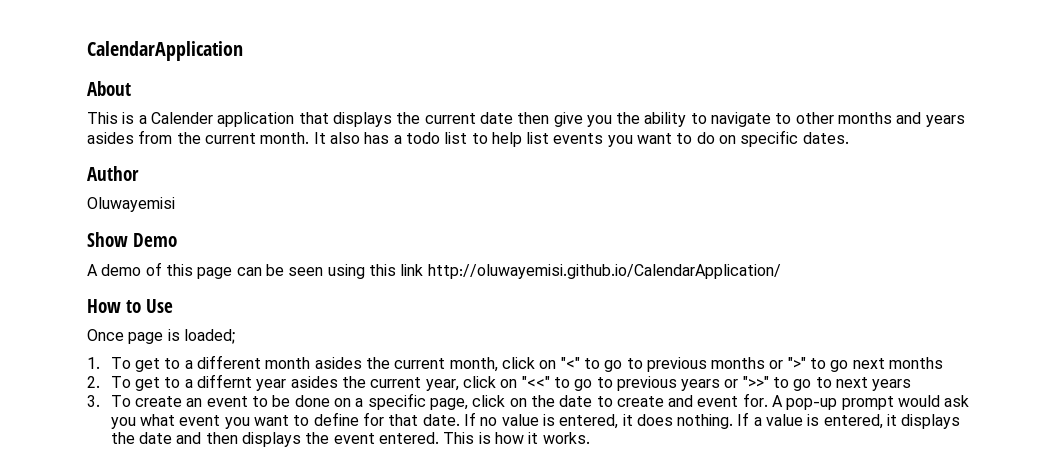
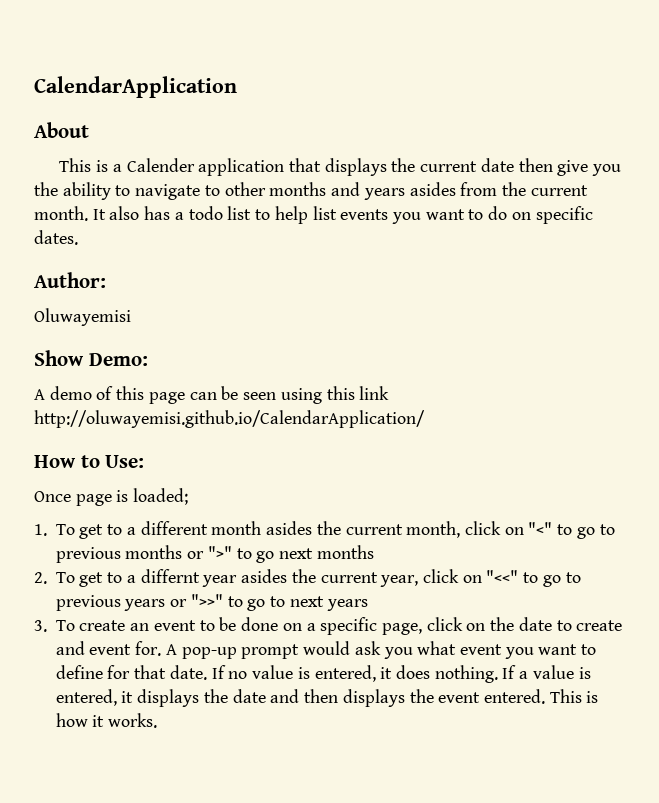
- Author
+ Author:
- Show Demo
+ Show Demo:
- How to Use
+ How to Use:

